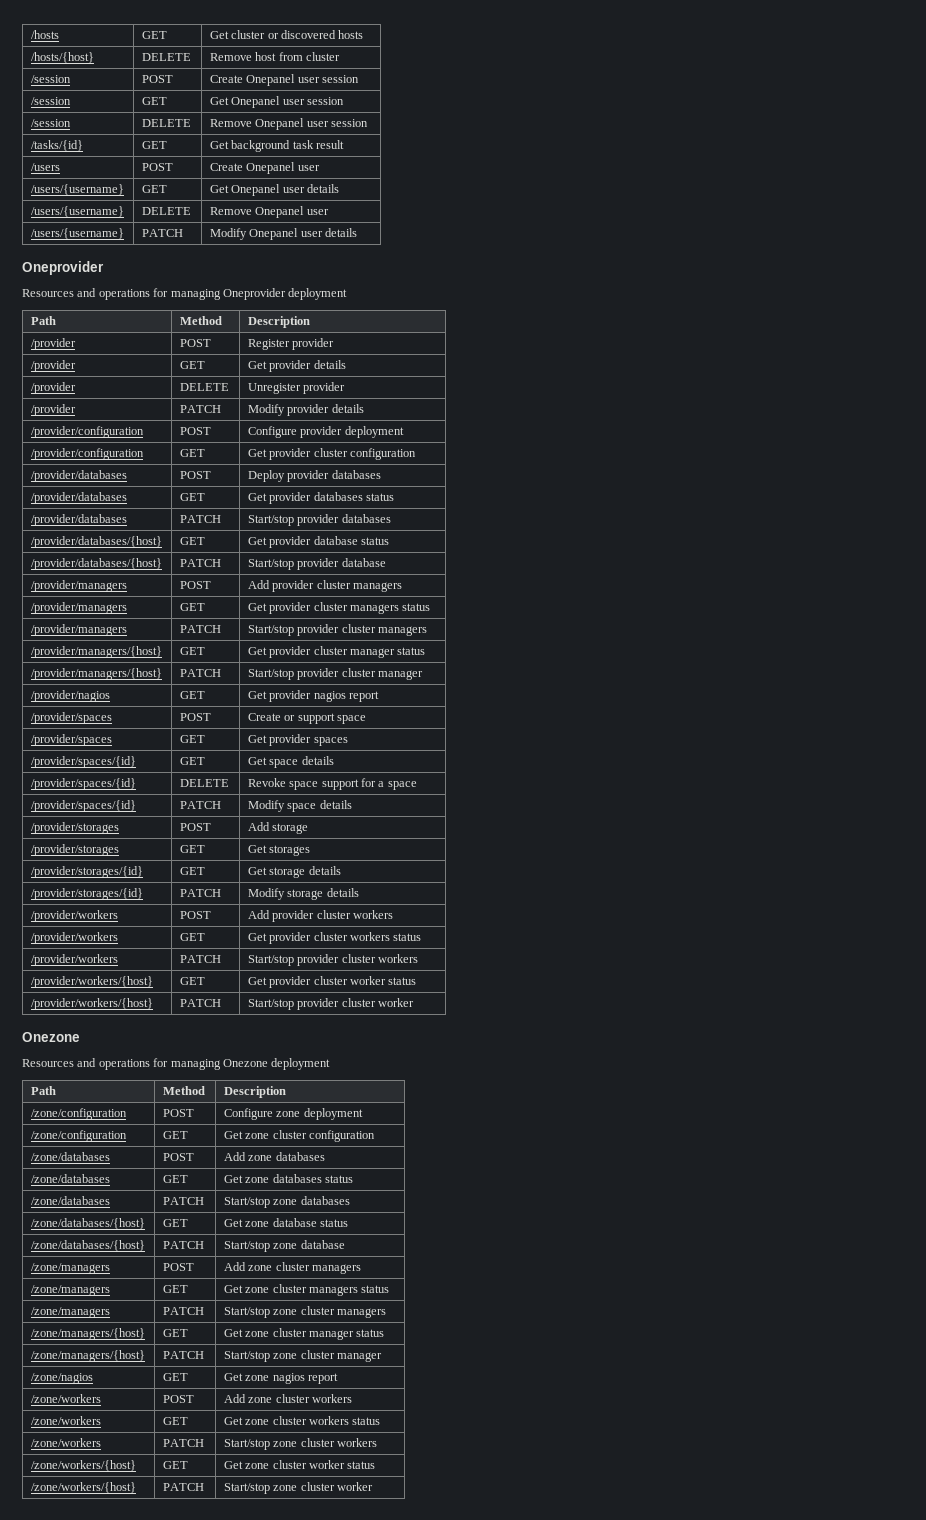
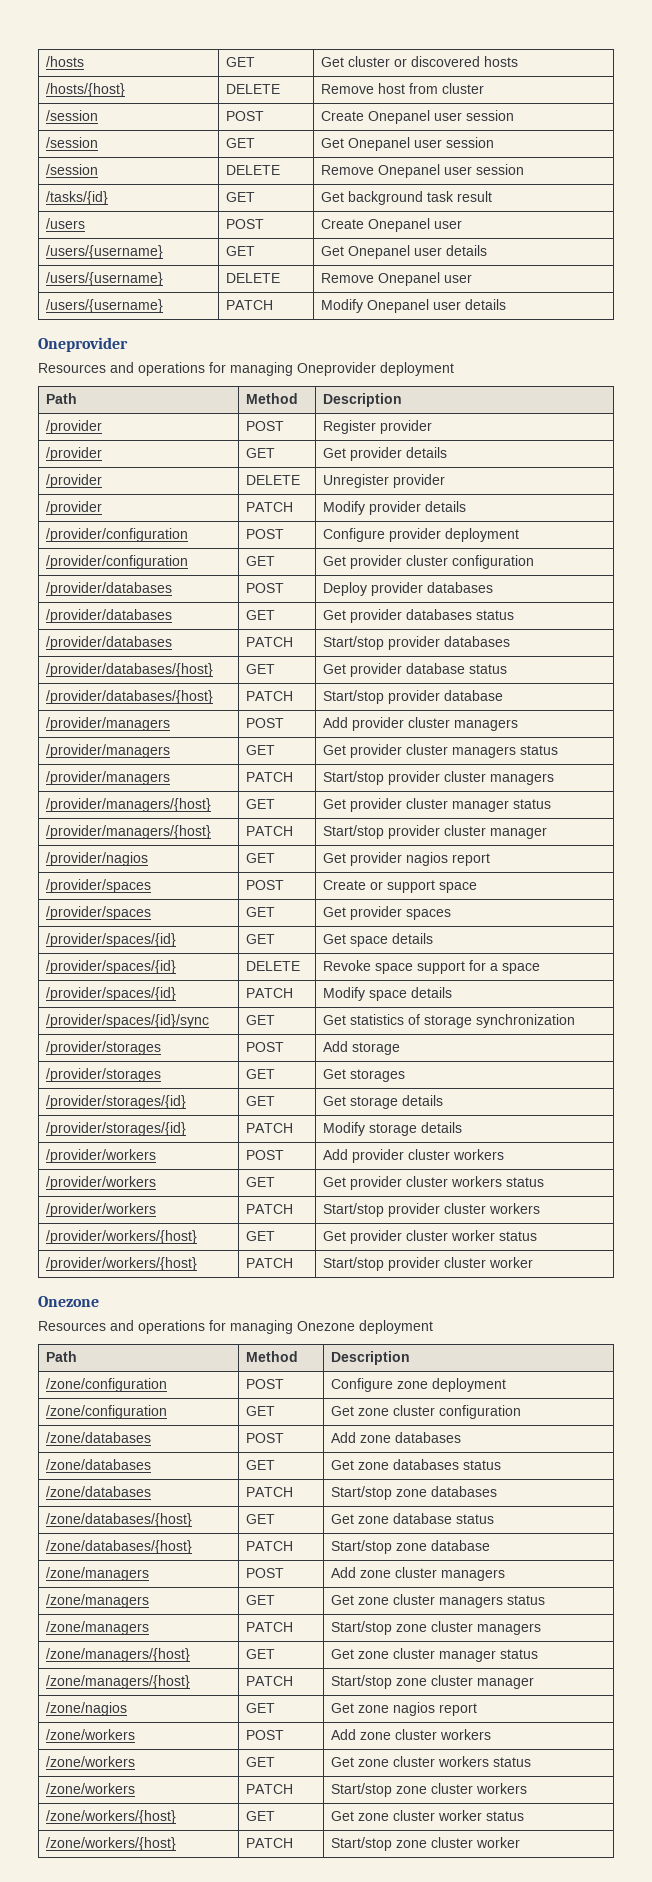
+ /provider/spaces/{id}/sync | GET | Get statistics of storage synchronization

